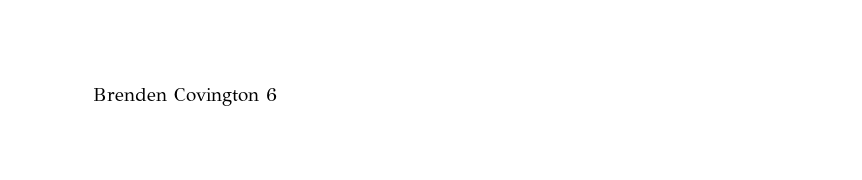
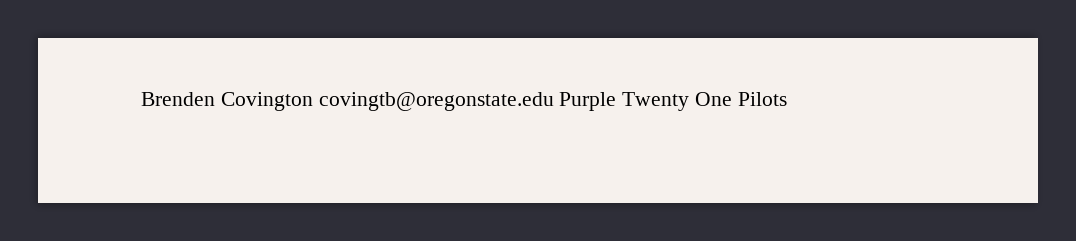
- Brenden Covington 6
+ Brenden Covington covingtb@oregonstate.edu Purple Twenty One Pilots

